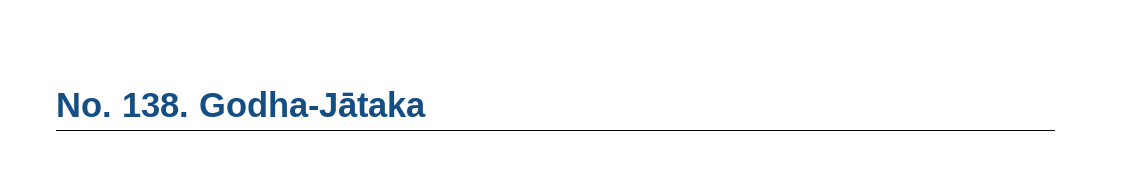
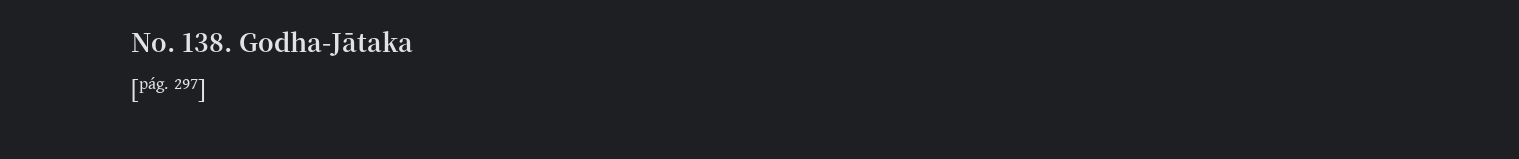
+ [pág. 297]

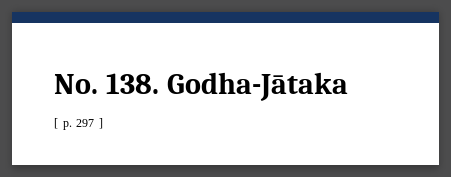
- [pág. 297]
+ [ p. 297 ]

